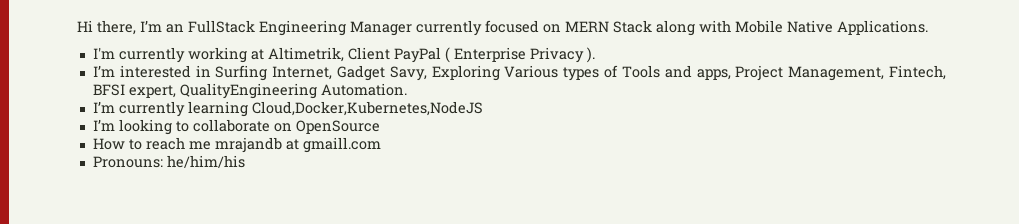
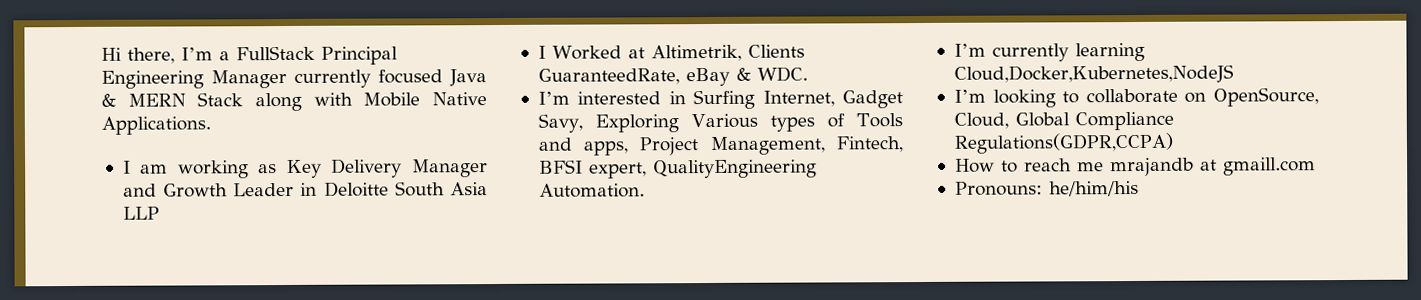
- Hi there, I’m an FullStack Engineering Manager currently focused on MERN Stack along with Mobile Native Applications.
+ Hi there, I’m a FullStack Principal Engineering Manager currently focused Java & MERN Stack along with Mobile Native Applications.
- I'm currently working at Altimetrik, Client PayPal ( Enterprise Privacy ).
+ I am working as Key Delivery Manager and Growth Leader in Deloitte South Asia LLP
+ I Worked at Altimetrik, Clients GuaranteedRate, eBay & WDC.
- I’m looking to collaborate on OpenSource
+ I’m looking to collaborate on OpenSource, Cloud, Global Compliance Regulations(GDPR,CCPA)

